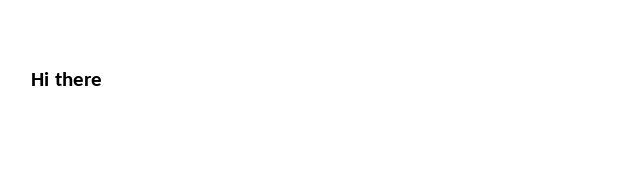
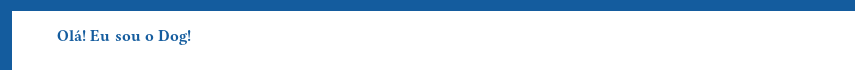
- Hi there
+ Olá! Eu sou o Dog!

